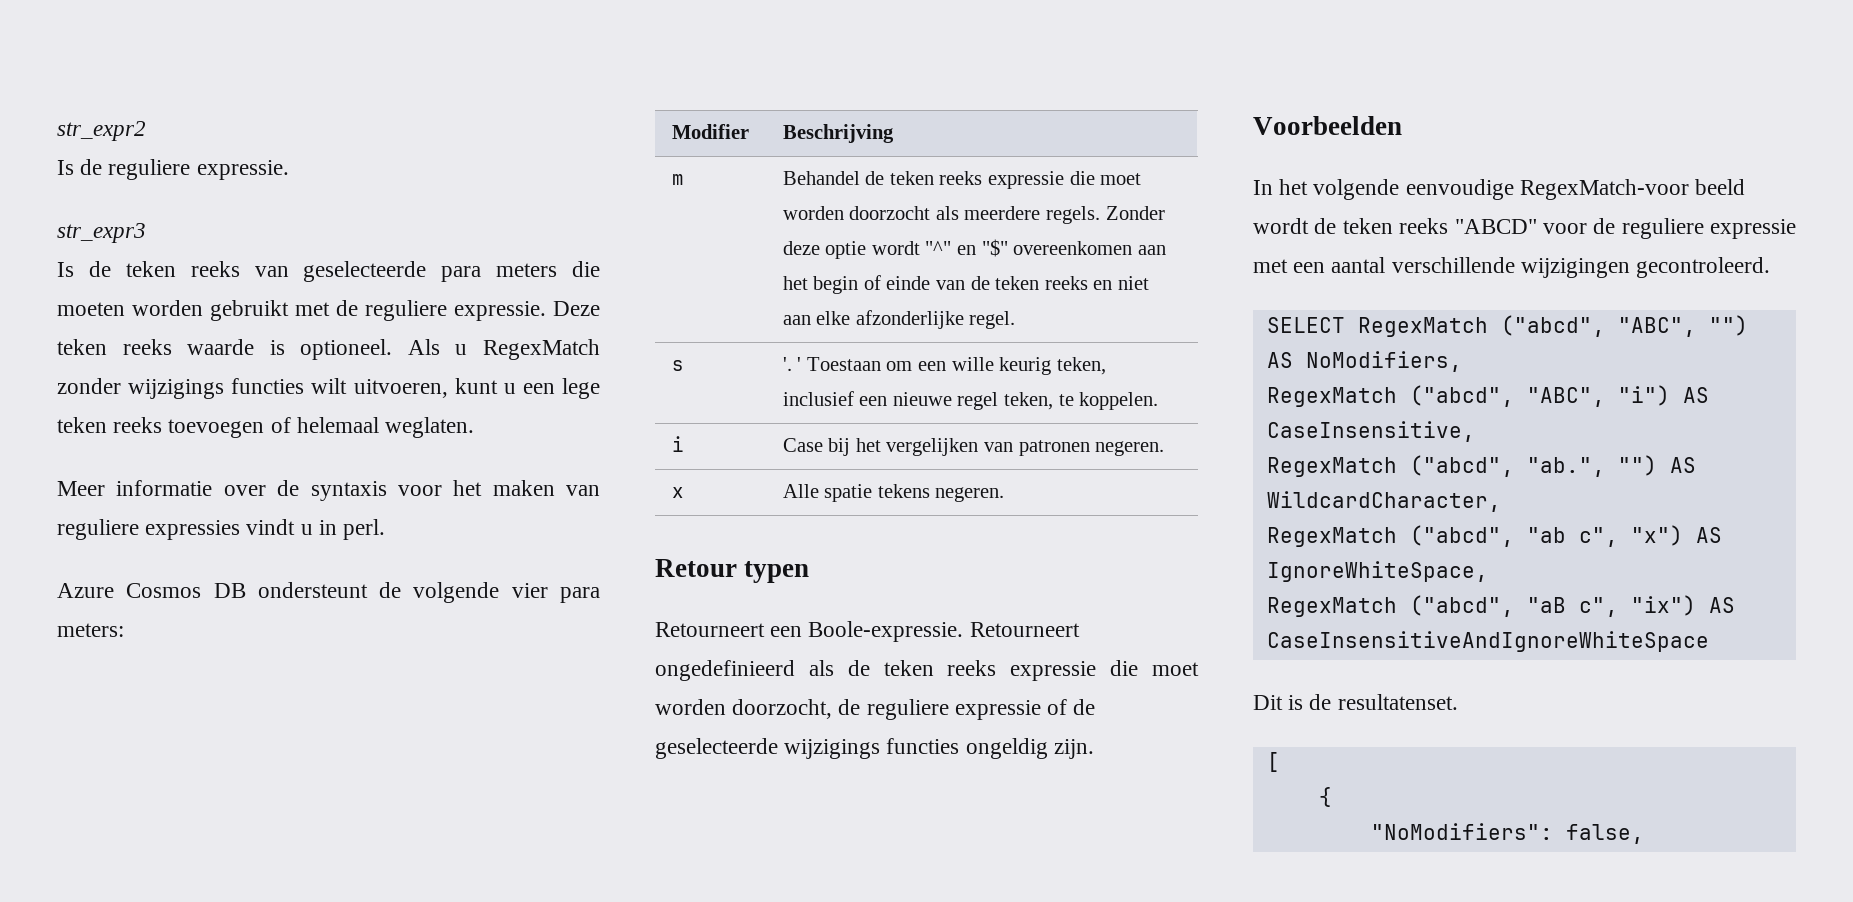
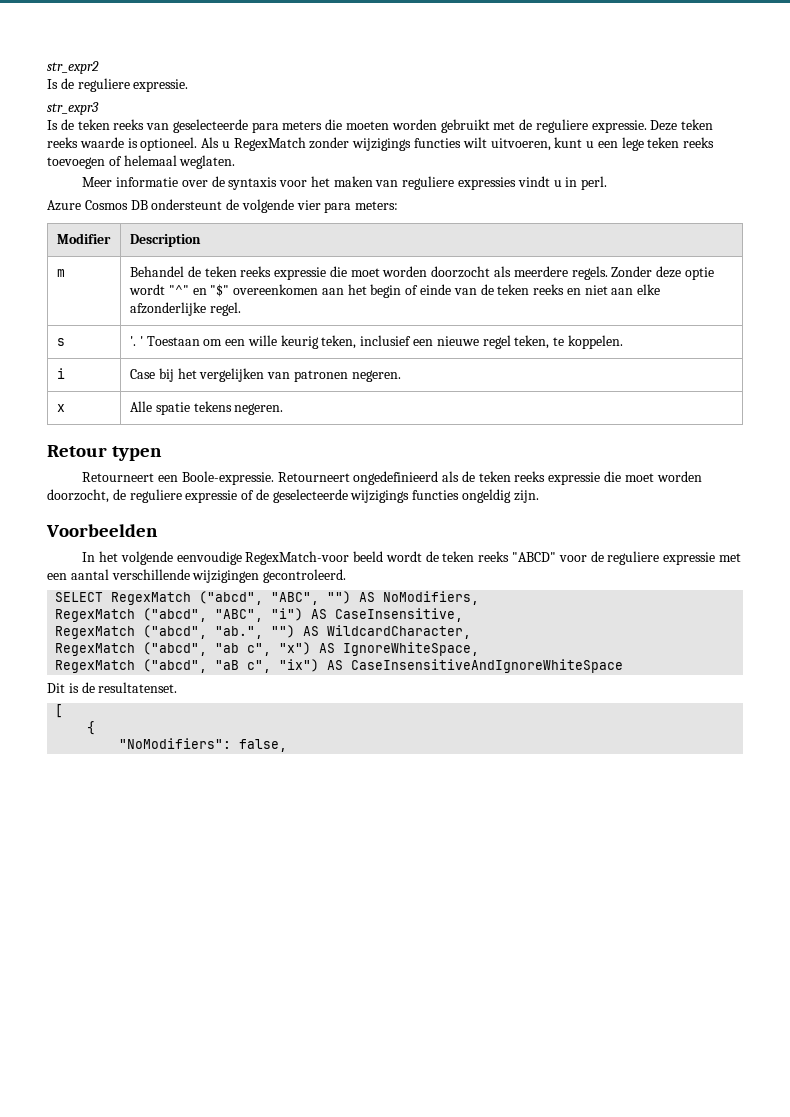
- Modifier | Beschrijving
+ Modifier | Description

